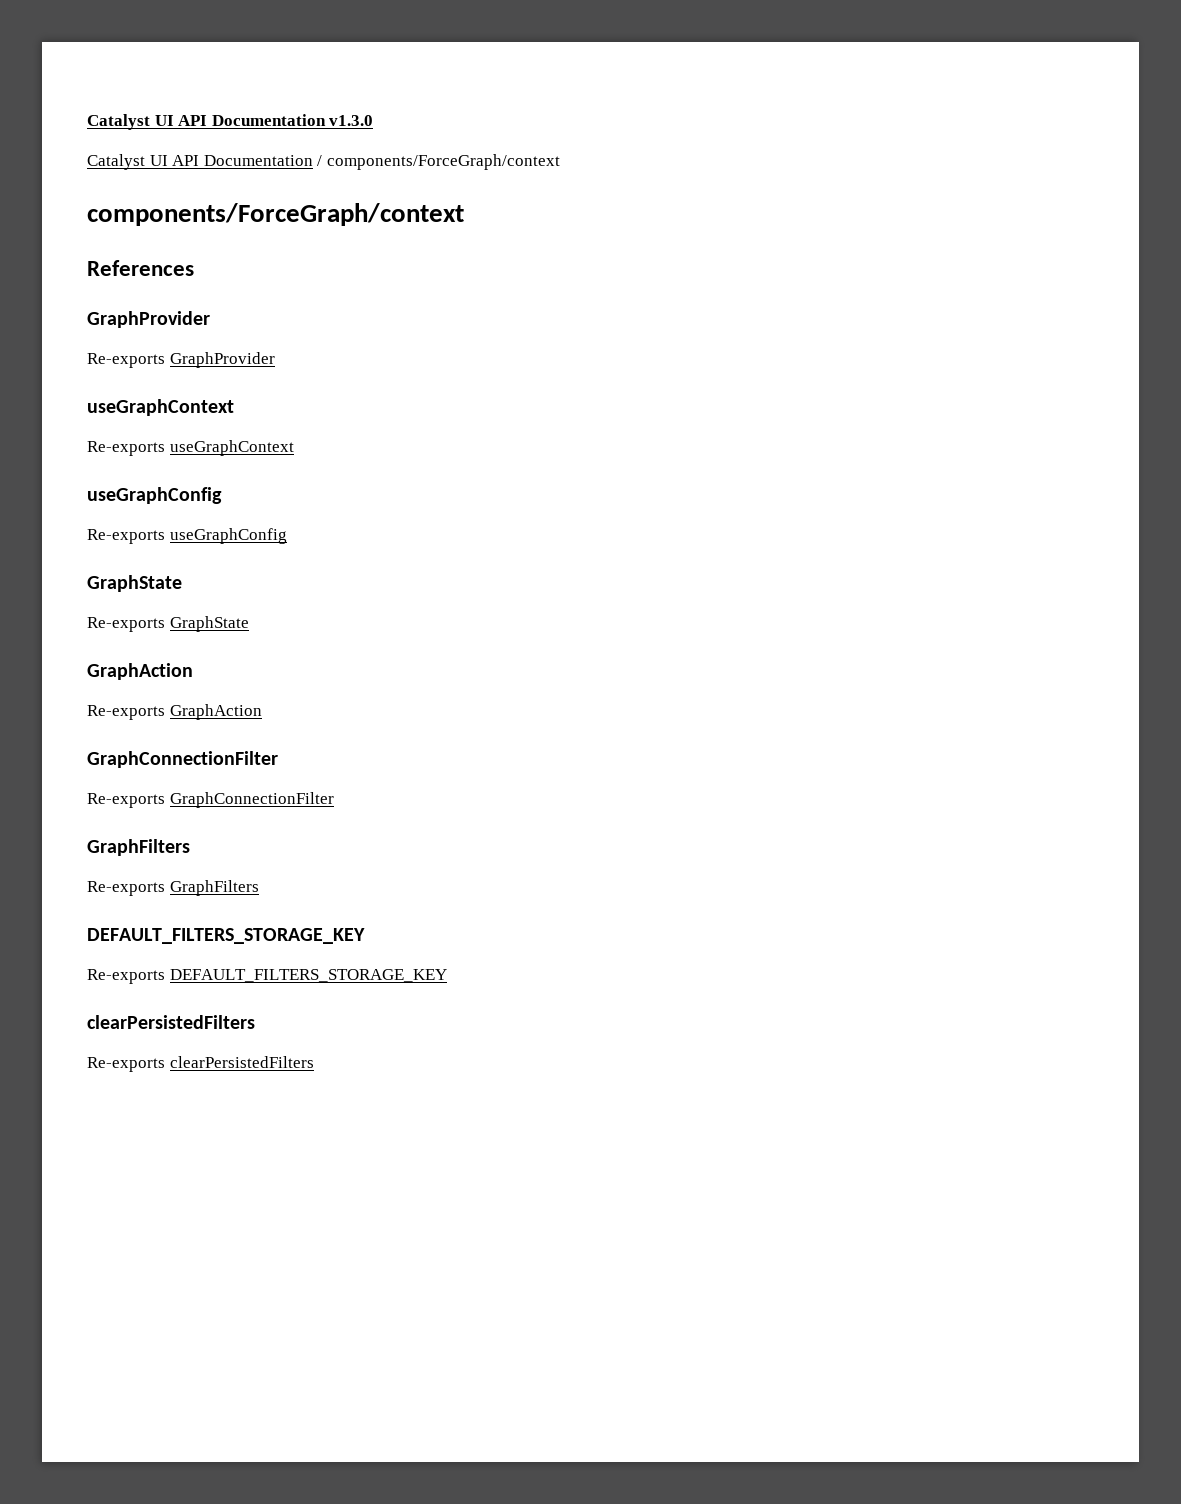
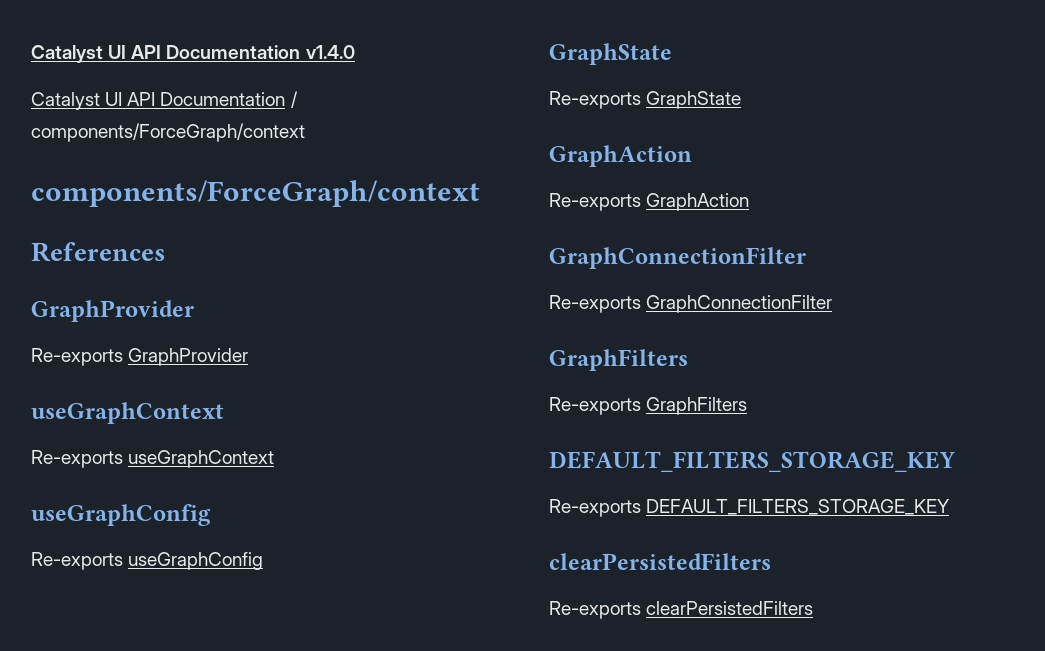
- Catalyst UI API Documentation v1.3.0
+ Catalyst UI API Documentation v1.4.0

